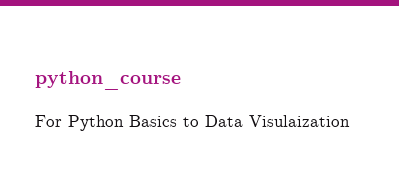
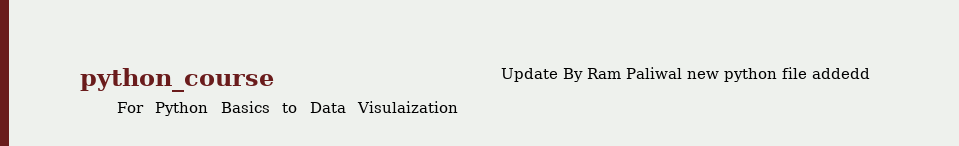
- For Python Basics to Data Visulaization
+ For Python Basics to Data Visulaization Update By Ram Paliwal new python file addedd

